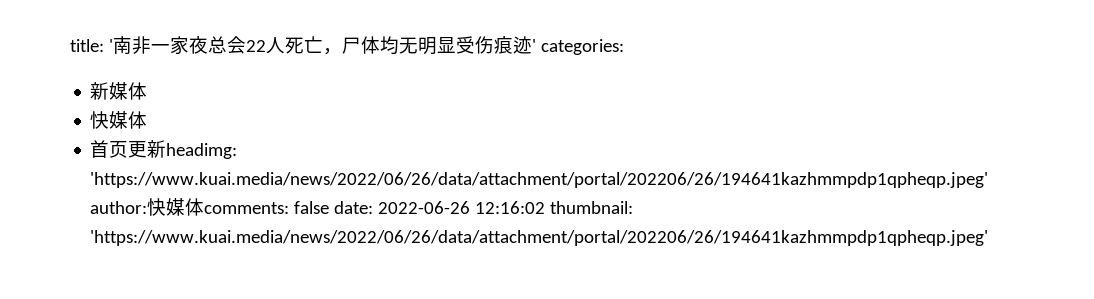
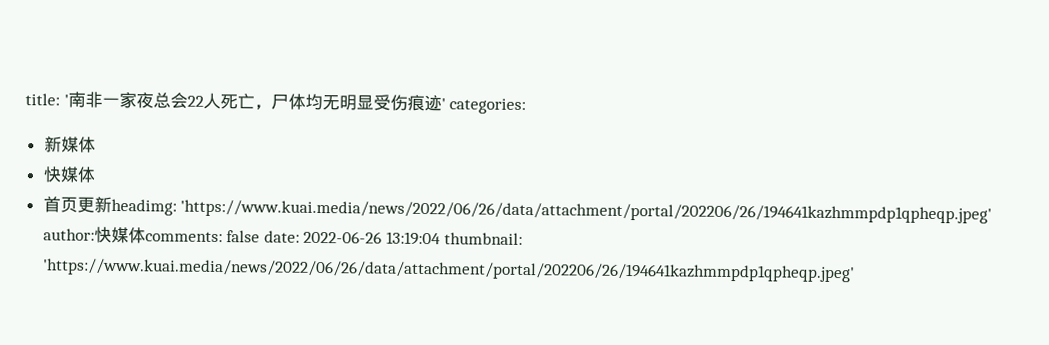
- 首页更新headimg: 'https://www.kuai.media/news/2022/06/26/data/attachment/portal/202206/26/194641kazhmmpdp1qpheqp.jpeg' author:快媒体comments: false date: 2022-06-26 12:16:02 thumbnail: 'https://www.kuai.media/news/2022/06/26/data/attachment/portal/202206/26/194641kazhmmpdp1qpheqp.jpeg'
+ 首页更新headimg: 'https://www.kuai.media/news/2022/06/26/data/attachment/portal/202206/26/194641kazhmmpdp1qpheqp.jpeg' author:快媒体comments: false date: 2022-06-26 13:19:04 thumbnail: 'https://www.kuai.media/news/2022/06/26/data/attachment/portal/202206/26/194641kazhmmpdp1qpheqp.jpeg'

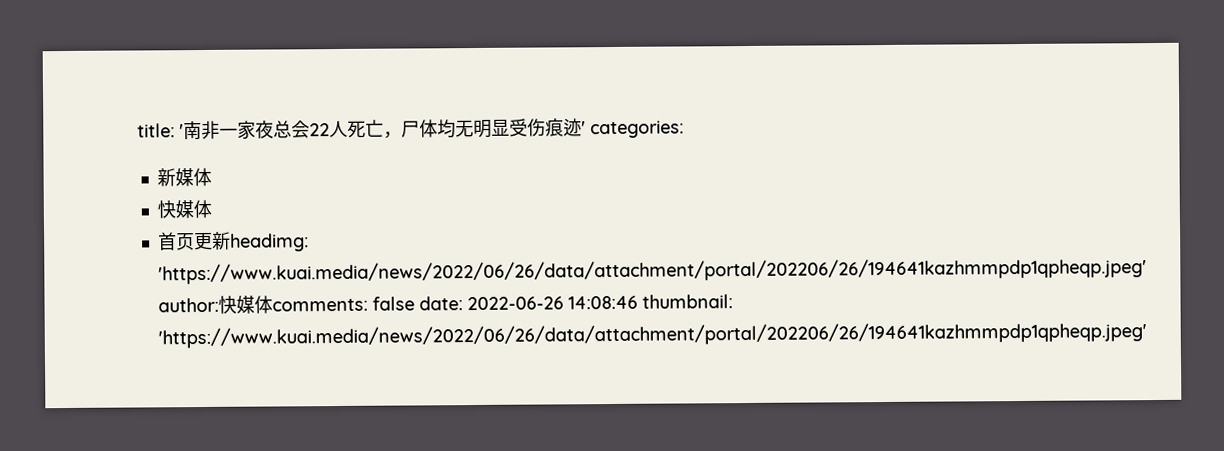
- 首页更新headimg: 'https://www.kuai.media/news/2022/06/26/data/attachment/portal/202206/26/194641kazhmmpdp1qpheqp.jpeg' author:快媒体comments: false date: 2022-06-26 13:19:04 thumbnail: 'https://www.kuai.media/news/2022/06/26/data/attachment/portal/202206/26/194641kazhmmpdp1qpheqp.jpeg'
+ 首页更新headimg: 'https://www.kuai.media/news/2022/06/26/data/attachment/portal/202206/26/194641kazhmmpdp1qpheqp.jpeg' author:快媒体comments: false date: 2022-06-26 14:08:46 thumbnail: 'https://www.kuai.media/news/2022/06/26/data/attachment/portal/202206/26/194641kazhmmpdp1qpheqp.jpeg'

